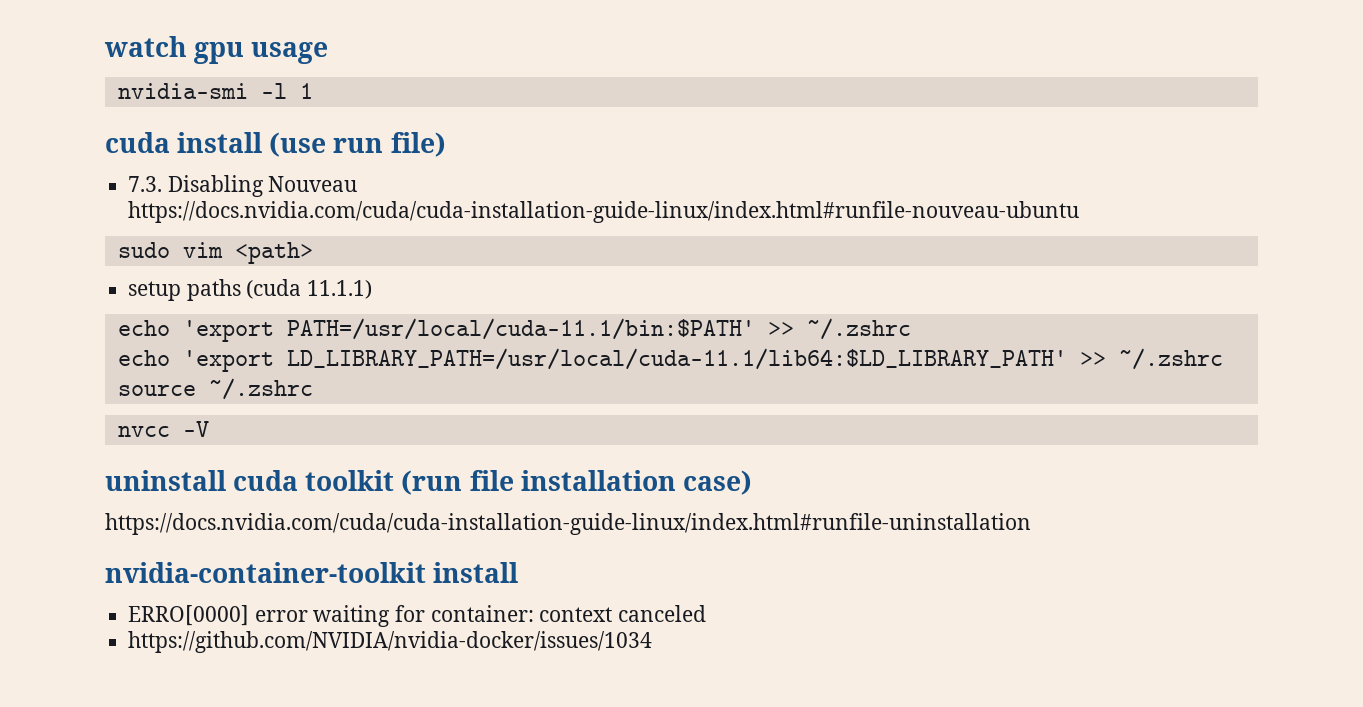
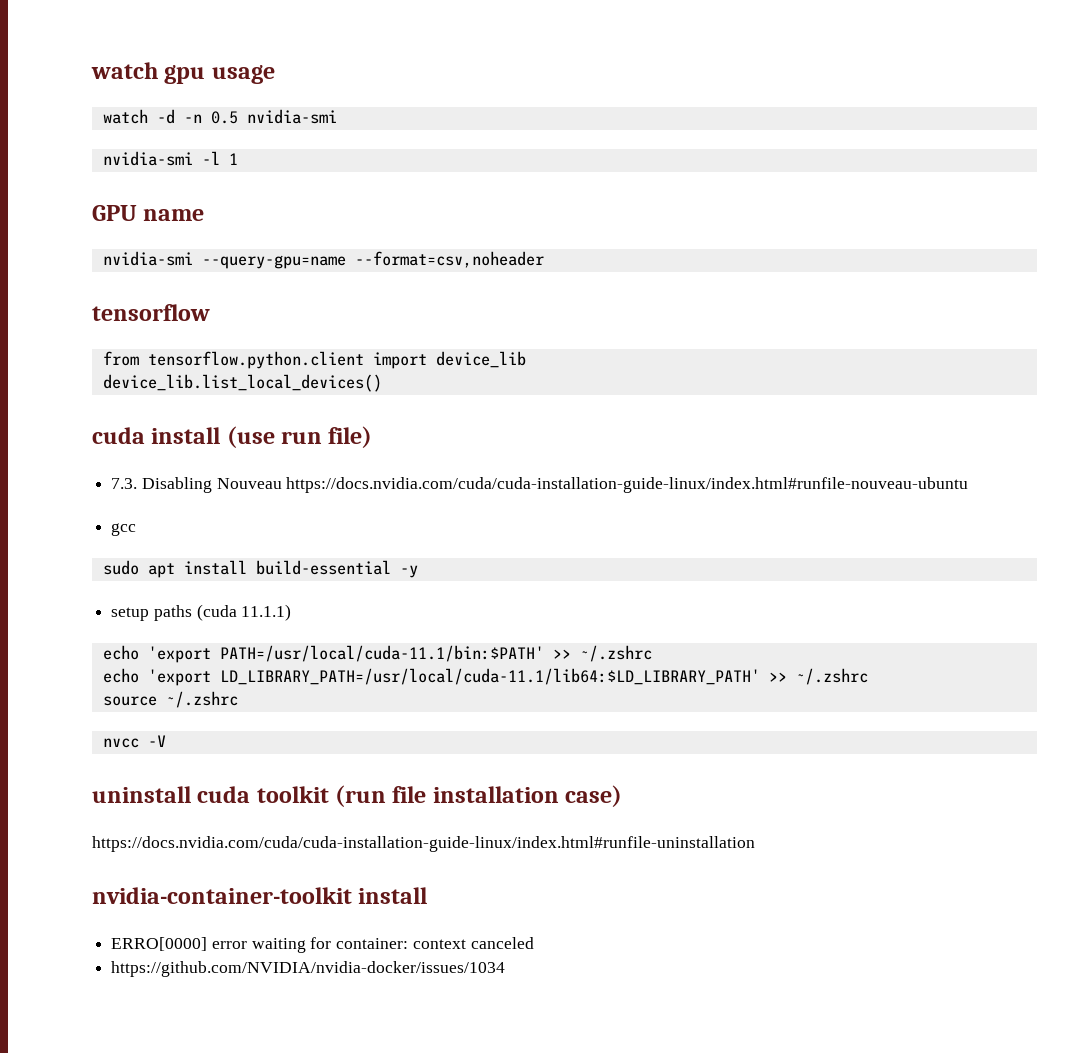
+ watch -d -n 0.5 nvidia-smi
  nvidia-smi -l 1
+ GPU name
+ nvidia-smi --query-gpu=name --format=csv,noheader
+ tensorflow
+ from tensorflow.python.client import device_lib
+ device_lib.list_local_devices()
+ gcc
- sudo vim <path>
+ sudo apt install build-essential -y

